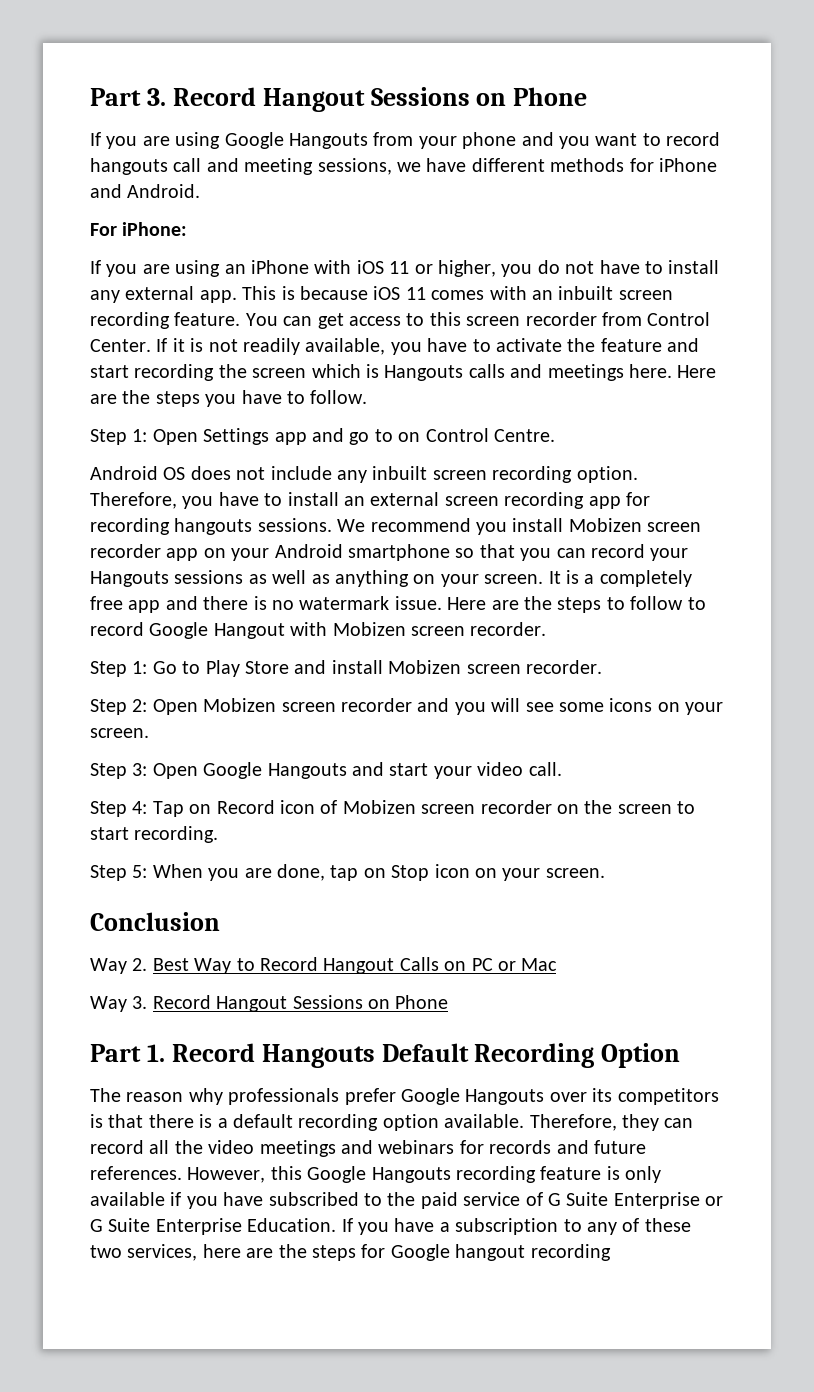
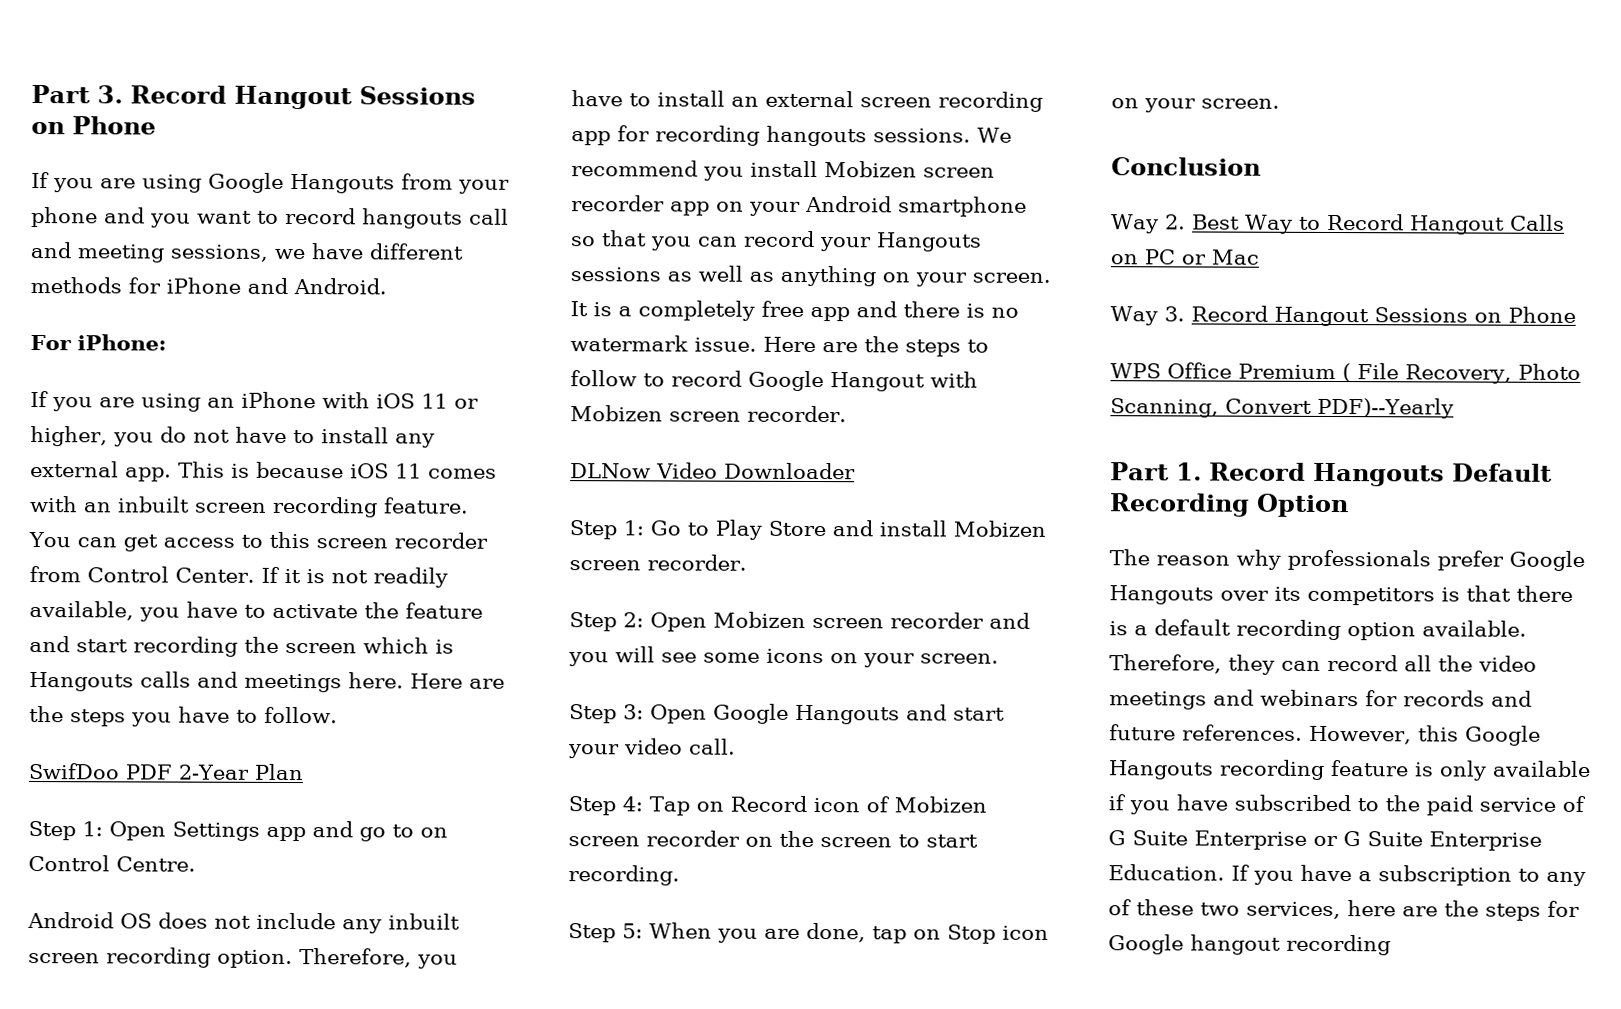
+ SwifDoo PDF 2-Year Plan
+ DLNow Video Downloader
+ WPS Office Premium ( File Recovery, Photo Scanning, Convert PDF)--Yearly

